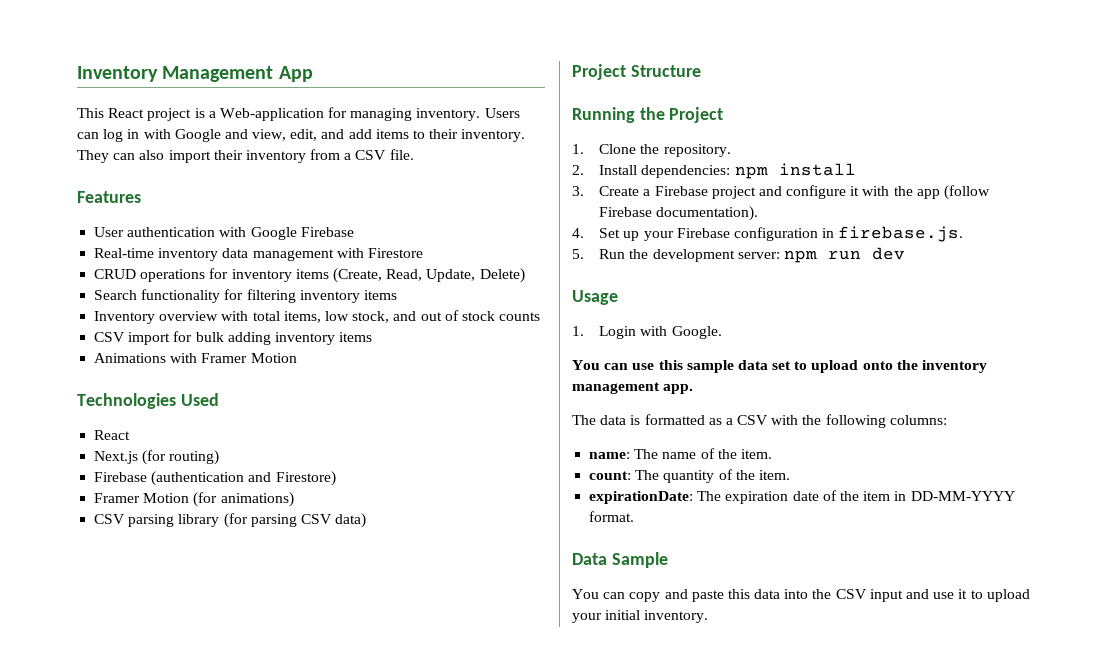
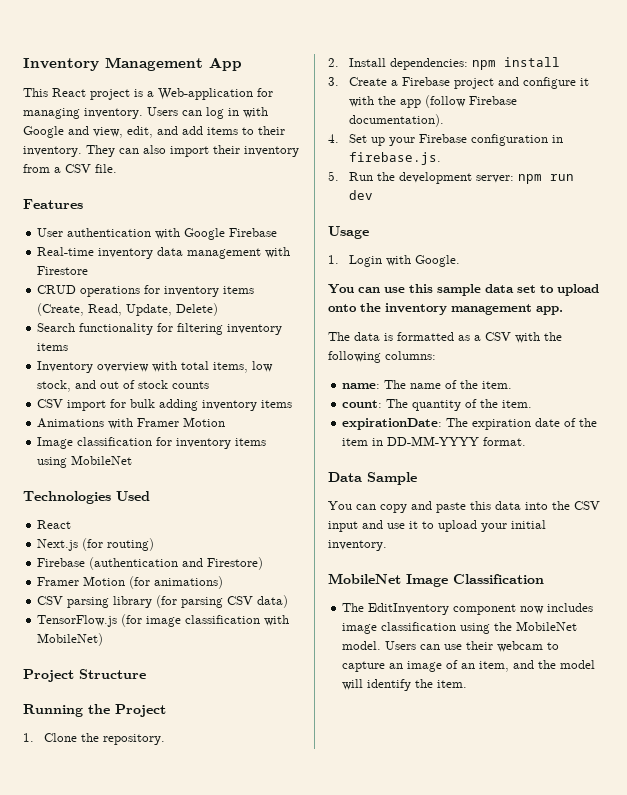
+ Image classification for inventory items using MobileNet
+ TensorFlow.js (for image classification with MobileNet)
+ MobileNet Image Classification
+ The EditInventory component now includes image classification using the MobileNet model. Users can use their webcam to capture an image of an item, and the model will identify the item.

